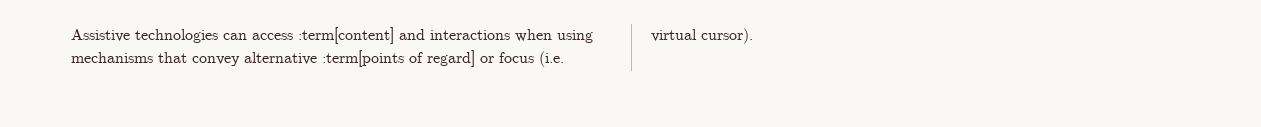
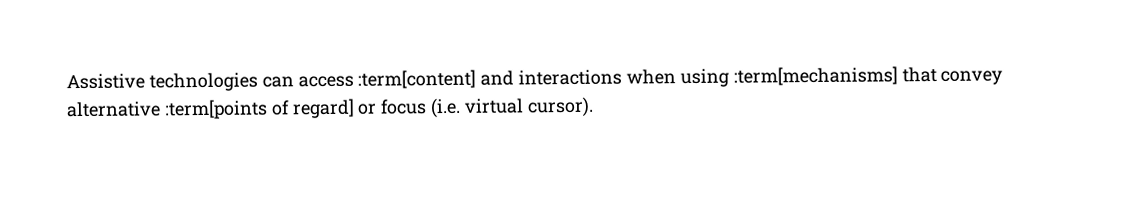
- Assistive technologies can access :term[content] and interactions when using mechanisms that convey alternative :term[points of regard] or focus (i.e. virtual cursor).
+ Assistive technologies can access :term[content] and interactions when using :term[mechanisms] that convey alternative :term[points of regard] or focus (i.e. virtual cursor).

